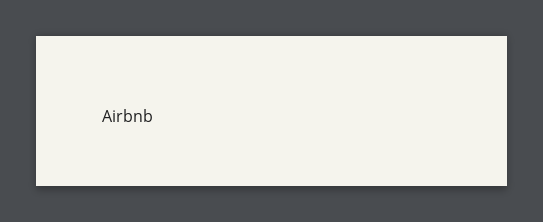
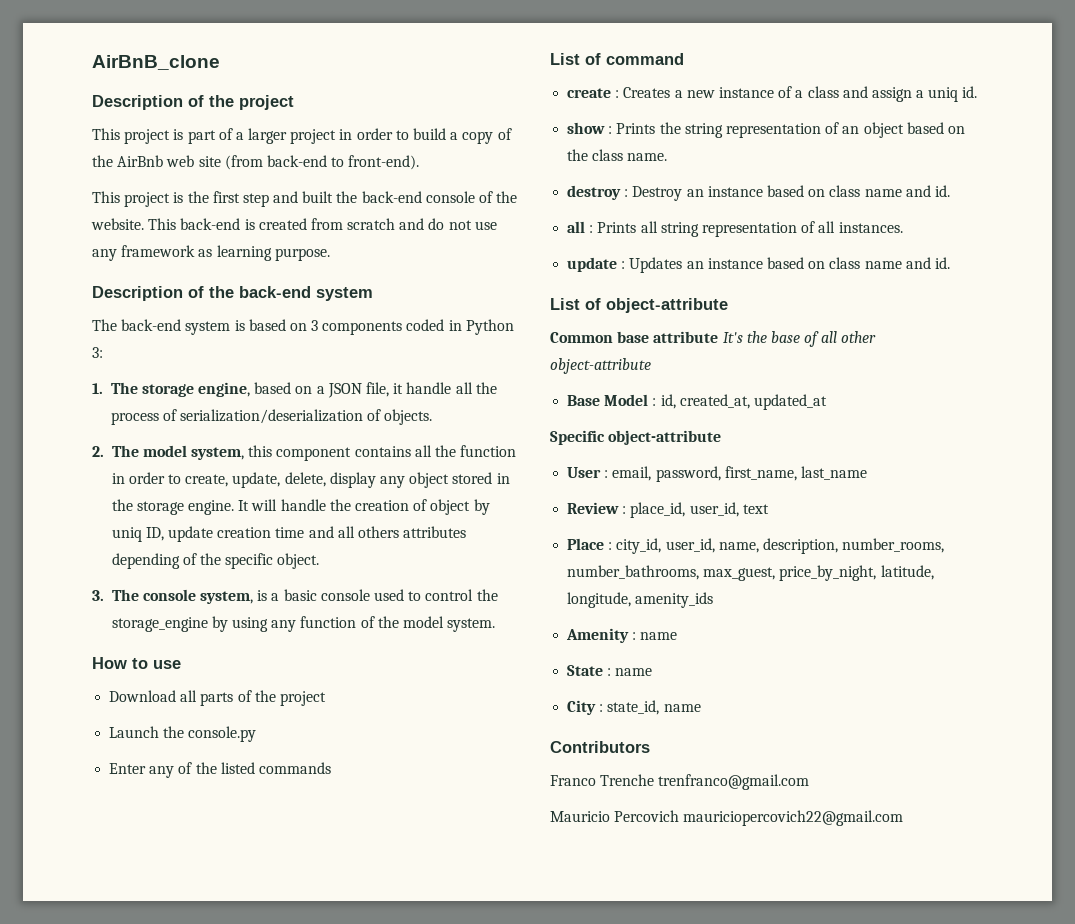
- Airbnb
+ AirBnB_clone
+ Description of the project
+ This project is part of a larger project in order to build a copy of the AirBnb web site (from back-end to front-end).
+ This project is the first step and built the back-end console of the website. This back-end is created from scratch and do not use any framework as learning purpose.
+ Description of the back-end system
+ The back-end system is based on 3 components coded in Python 3:
+ 1. The storage engine, based on a JSON file, it handle all the process of serialization/deserialization of objects.
+ 2. The model system, this component contains all the function in order to create, update, delete, display any object stored in the storage engine. It will handle the creation of object by uniq ID, update creation time and all others attributes depending of the specific object.
+ 3. The console system, is a basic console used to control the storage_engine by using any function of the model system.
+ How to use
+ Download all parts of the project
+ Launch the console.py
+ Enter any of the listed commands
+ List of command
+ create : Creates a new instance of a class and assign a uniq id.
+ show : Prints the string representation of an object based on the class name.
+ destroy : Destroy an instance based on class name and id.
+ all : Prints all string representation of all instances.
+ update : Updates an instance based on class name and id.
+ List of object-attribute
+ Common base attribute It's the base of all other object-attribute
+ Base Model : id, created_at, updated_at
+ Specific object-attribute
+ User : email, password, first_name, last_name
+ Review : place_id, user_id, text
+ Place : city_id, user_id, name, description, number_rooms, number_bathrooms, max_guest, price_by_night, latitude, longitude, amenity_ids
+ Amenity : name
+ State : name
+ City : state_id, name
+ Contributors
+ Franco Trenche trenfranco@gmail.com
+ Mauricio Percovich mauriciopercovich22@gmail.com

